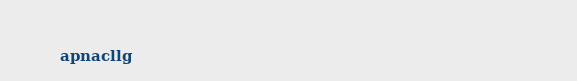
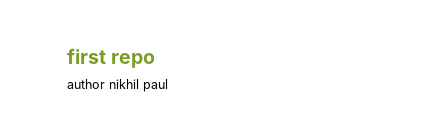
- apnacllg
+ first repo
+ author nikhil paul

